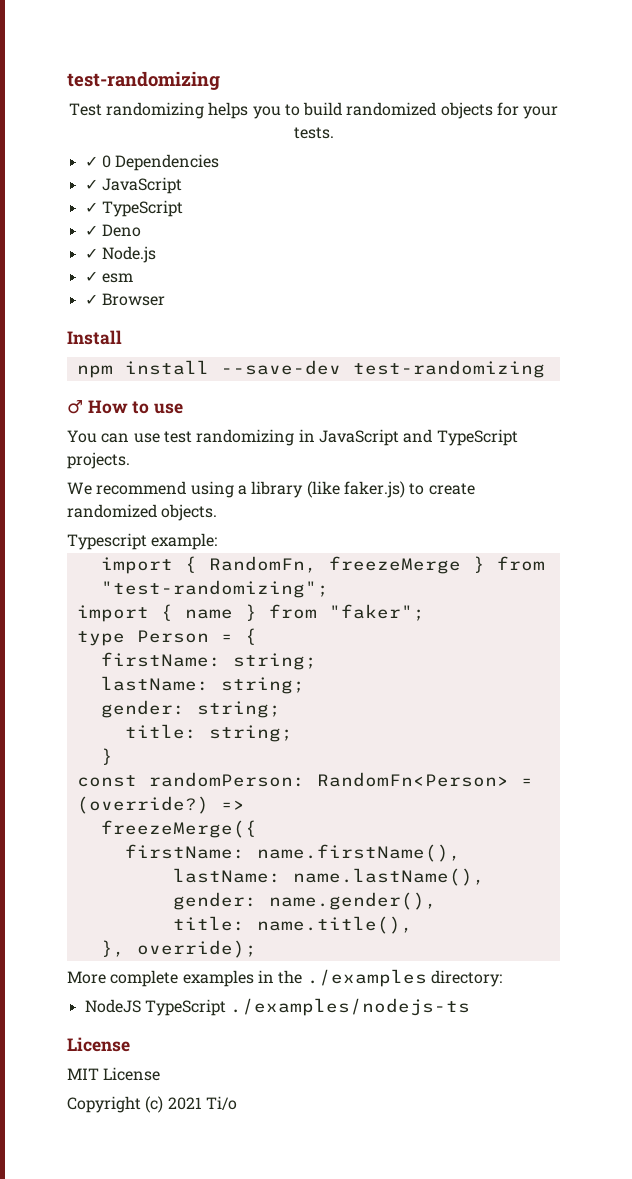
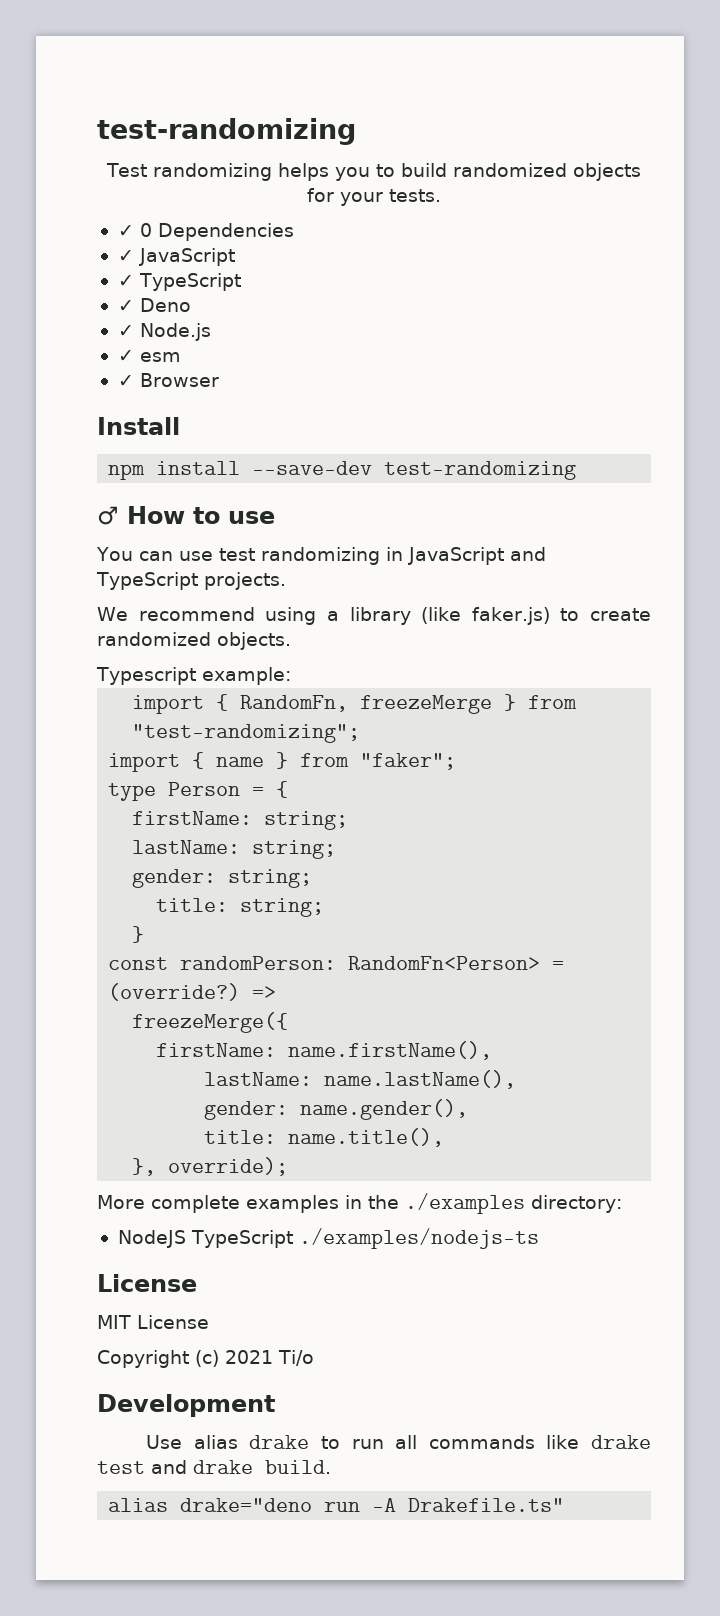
+ Development
+ Use alias drake to run all commands like drake test and drake build.
+ alias drake="deno run -A Drakefile.ts"

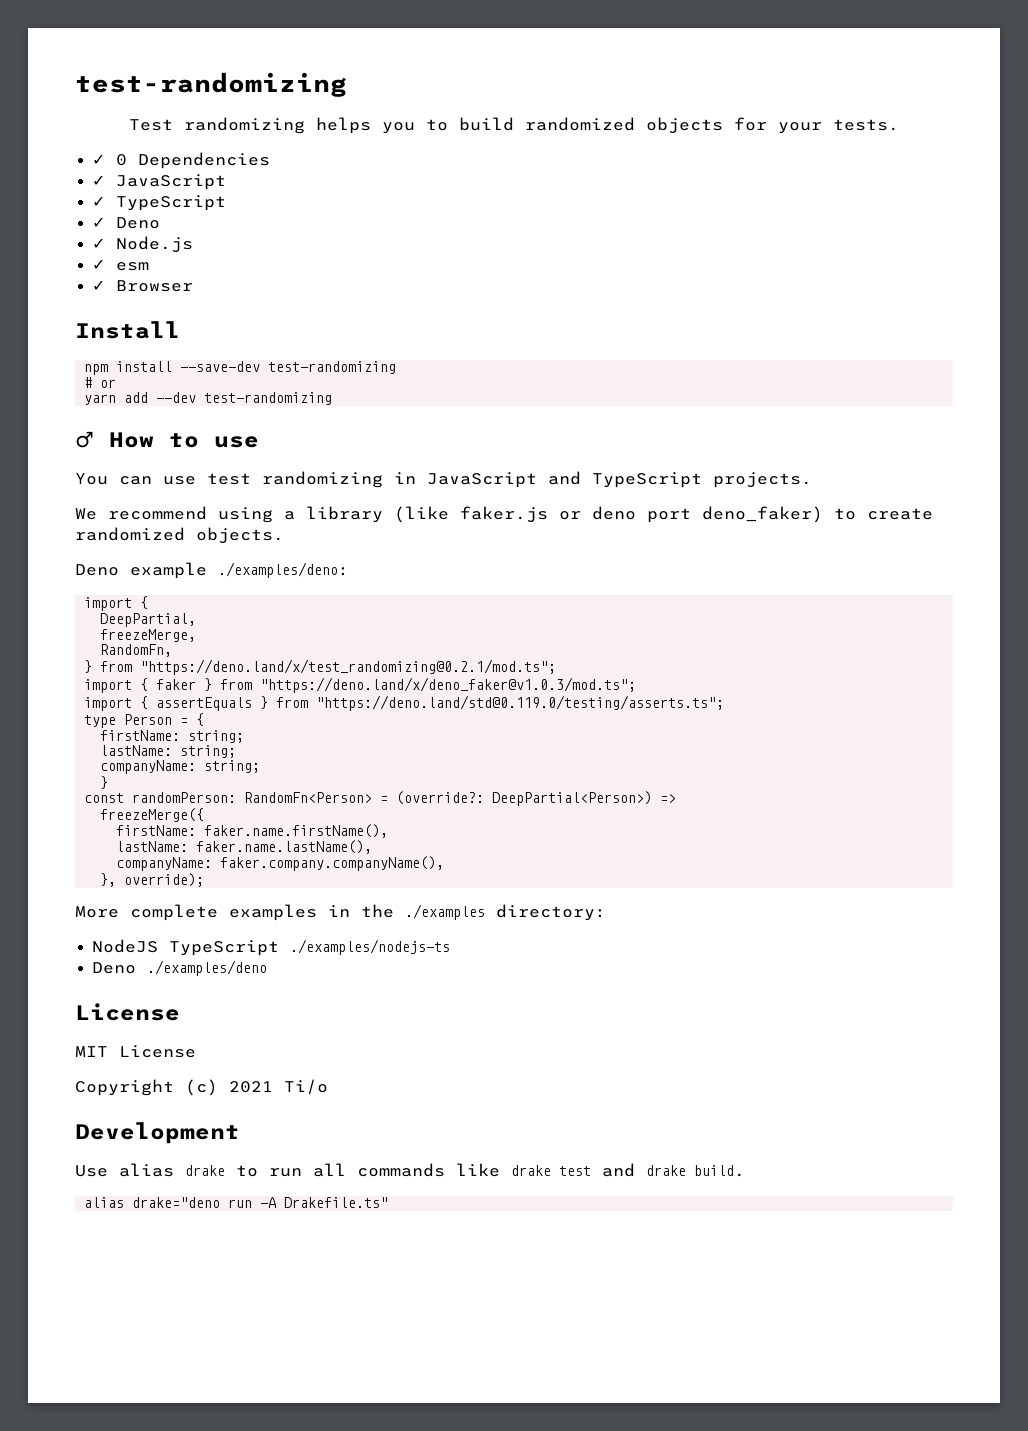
+ # or
+ yarn add --dev test-randomizing
- We recommend using a library (like faker.js) to create randomized objects.
+ We recommend using a library (like faker.js or deno port deno_faker) to create randomized objects.
- Typescript example:
- import { RandomFn, freezeMerge } from "test-randomizing";
- import { name } from "faker";
+ Deno example ./examples/deno:
+ import {
+ DeepPartial,
+ freezeMerge,
+ RandomFn,
+ } from "https://deno.land/x/test_randomizing@0.2.1/mod.ts";
+ import { faker } from "https://deno.land/x/deno_faker@v1.0.3/mod.ts";
+ import { assertEquals } from "https://deno.land/std@0.119.0/testing/asserts.ts";
- gender: string;
- title: string;
+ companyName: string;
- const randomPerson: RandomFn<Person> = (override?) =>
+ const randomPerson: RandomFn<Person> = (override?: DeepPartial<Person>) =>
- firstName: name.firstName(),
- lastName: name.lastName(),
- gender: name.gender(),
- title: name.title(),
+ firstName: faker.name.firstName(),
+ lastName: faker.name.lastName(),
+ companyName: faker.company.companyName(),
+ Deno ./examples/deno

